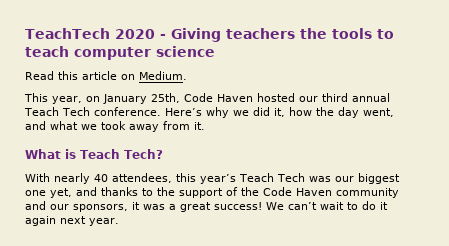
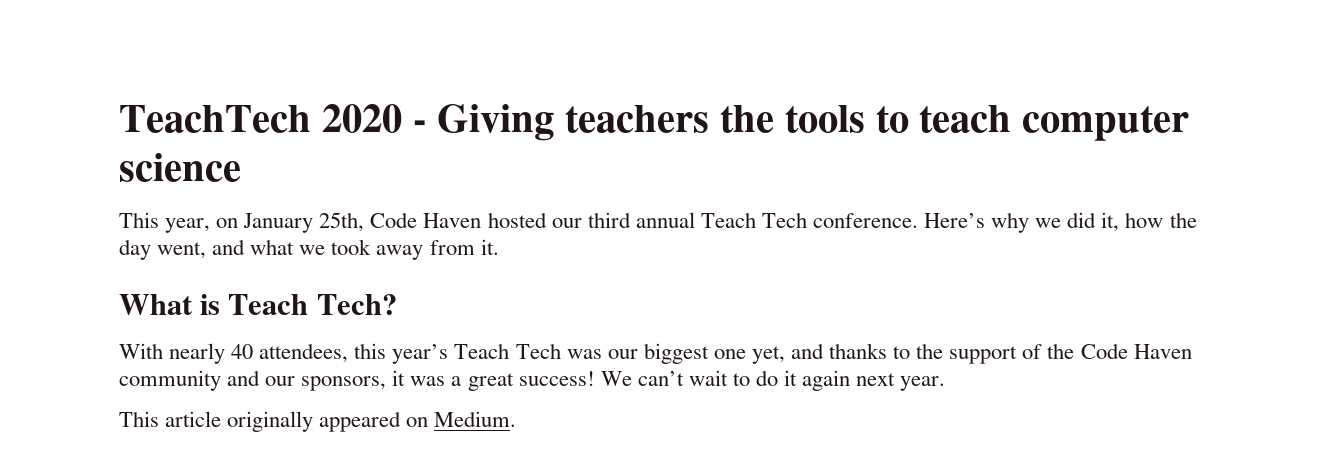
- Read this article on Medium.
+ This article originally appeared on Medium.

